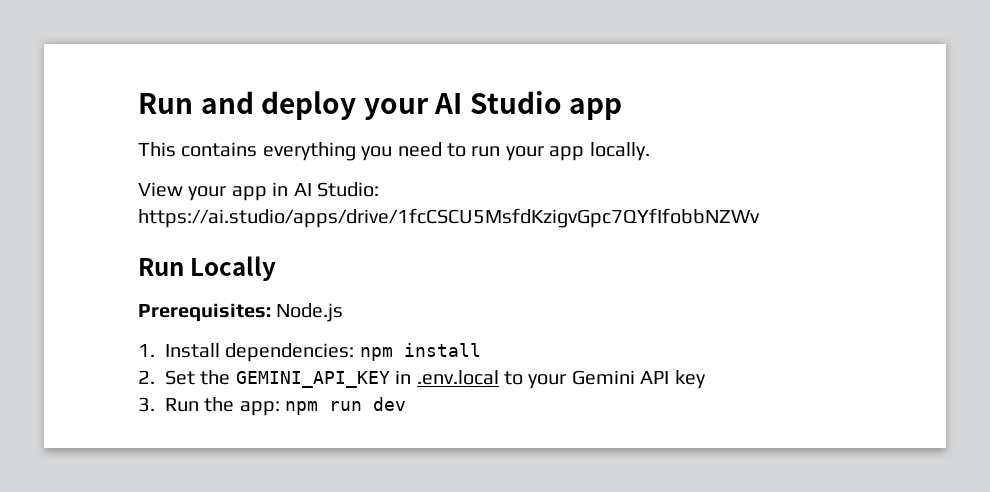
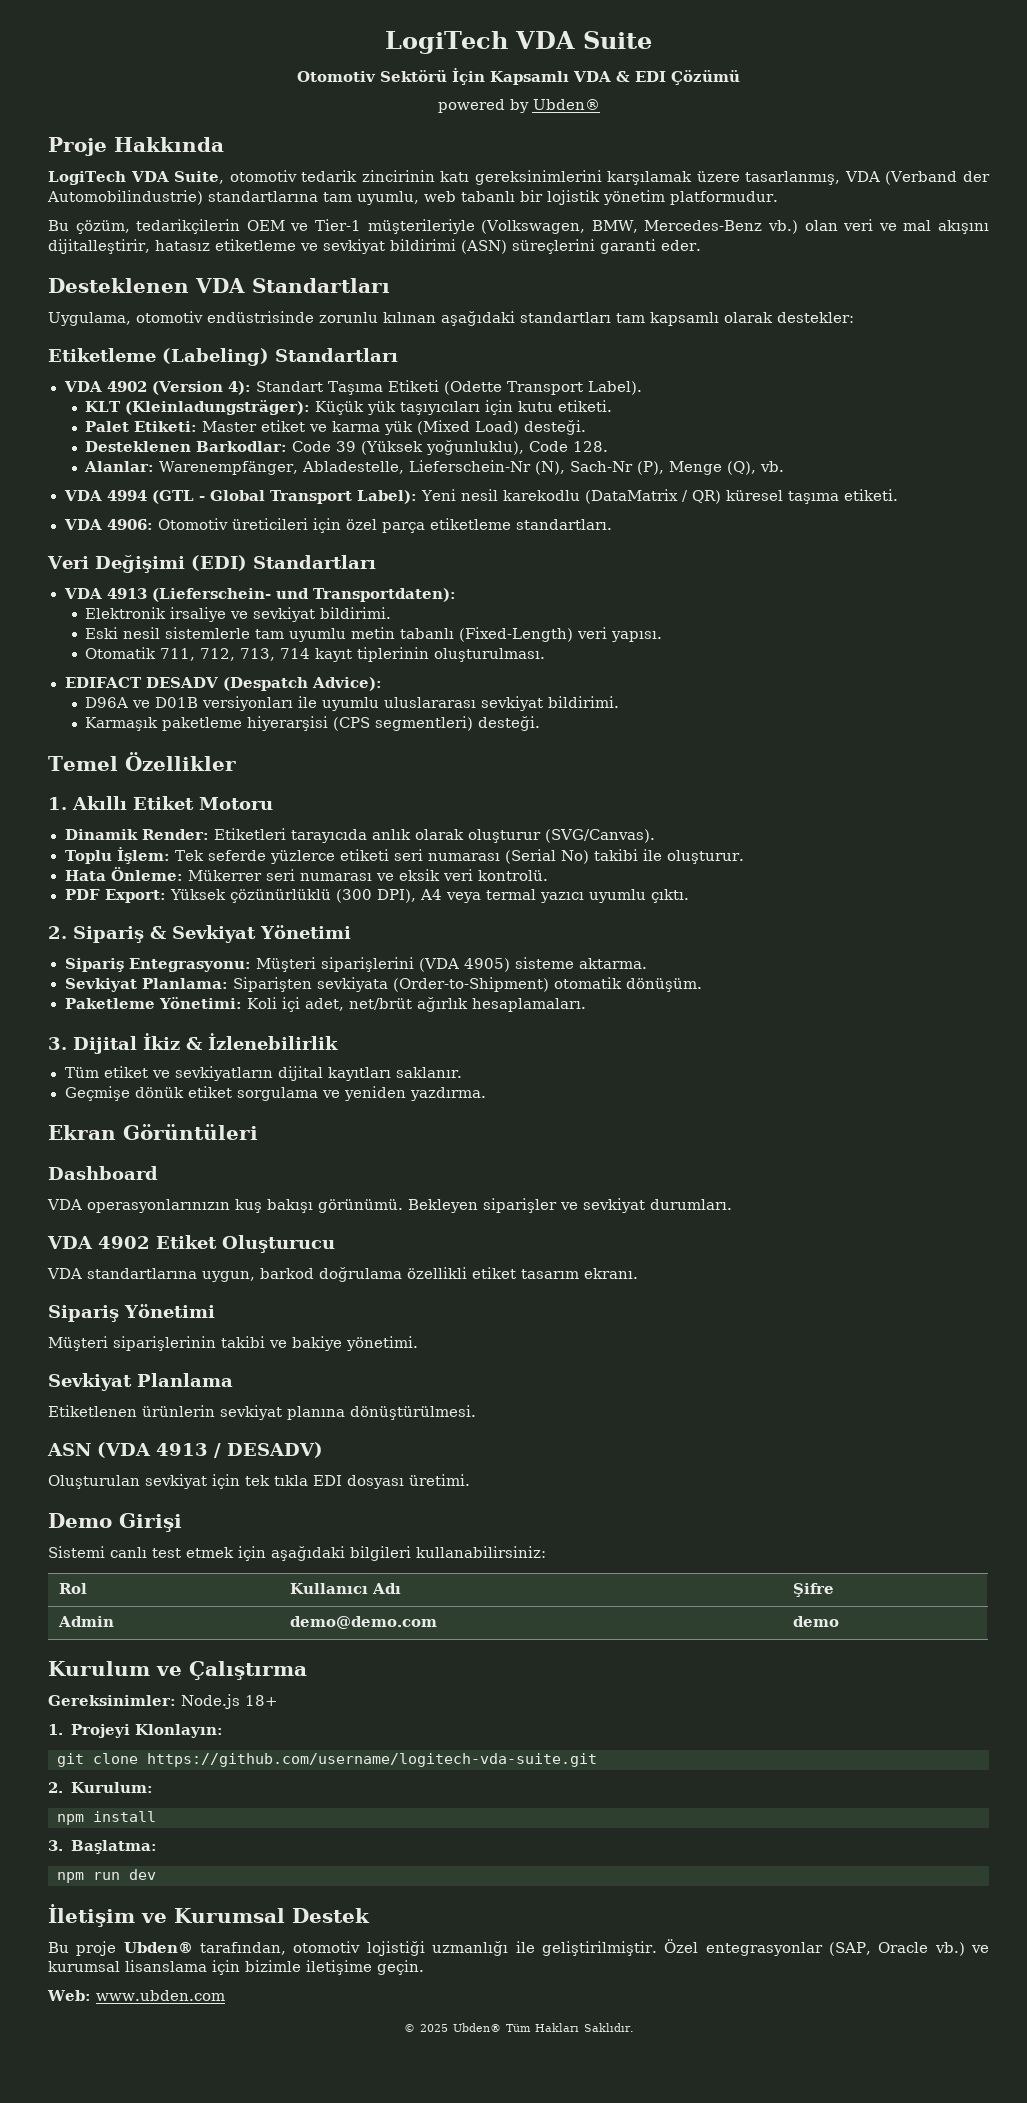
- Run and deploy your AI Studio app
- This contains everything you need to run your app locally.
- View your app in AI Studio: https://ai.studio/apps/drive/1fcCSCU5MsfdKzigvGpc7QYfIfobbNZWv
- Run Locally
- Prerequisites: Node.js
- 1. Install dependencies: npm install
- 2. Set the GEMINI_API_KEY in .env.local to your Gemini API key
- 3. Run the app: npm run dev
+ LogiTech VDA Suite
+ Otomotiv Sektörü İçin Kapsamlı VDA & EDI Çözümü
+ powered by Ubden®
+ Proje Hakkında
+ LogiTech VDA Suite, otomotiv tedarik zincirinin katı gereksinimlerini karşılamak üzere tasarlanmış, VDA (Verband der Automobilindustrie) standartlarına tam uyumlu, web tabanlı bir lojistik yönetim platformudur.
+ Bu çözüm, tedarikçilerin OEM ve Tier-1 müşterileriyle (Volkswagen, BMW, Mercedes-Benz vb.) olan veri ve mal akışını dijitalleştirir, hatasız etiketleme ve sevkiyat bildirimi (ASN) süreçlerini garanti eder.
+ Desteklenen VDA Standartları
+ Uygulama, otomotiv endüstrisinde zorunlu kılınan aşağıdaki standartları tam kapsamlı olarak destekler:
+ Etiketleme (Labeling) Standartları
+ VDA 4902 (Version 4): Standart Taşıma Etiketi (Odette Transport Label).
+ KLT (Kleinladungsträger): Küçük yük taşıyıcıları için kutu etiketi.
+ Palet Etiketi: Master etiket ve karma yük (Mixed Load) desteği.
+ Desteklenen Barkodlar: Code 39 (Yüksek yoğunluklu), Code 128.
+ Alanlar: Warenempfänger, Abladestelle, Lieferschein-Nr (N), Sach-Nr (P), Menge (Q), vb.
+ VDA 4994 (GTL - Global Transport Label): Yeni nesil karekodlu (DataMatrix / QR) küresel taşıma etiketi.
+ VDA 4906: Otomotiv üreticileri için özel parça etiketleme standartları.
+ Veri Değişimi (EDI) Standartları
+ VDA 4913 (Lieferschein- und Transportdaten):
+ Elektronik irsaliye ve sevkiyat bildirimi.
+ Eski nesil sistemlerle tam uyumlu metin tabanlı (Fixed-Length) veri yapısı.
+ Otomatik 711, 712, 713, 714 kayıt tiplerinin oluşturulması.
+ EDIFACT DESADV (Despatch Advice):
+ D96A ve D01B versiyonları ile uyumlu uluslararası sevkiyat bildirimi.
+ Karmaşık paketleme hiyerarşisi (CPS segmentleri) desteği.
+ Temel Özellikler
+ 1. Akıllı Etiket Motoru
+ Dinamik Render: Etiketleri tarayıcıda anlık olarak oluşturur (SVG/Canvas).
+ Toplu İşlem: Tek seferde yüzlerce etiketi seri numarası (Serial No) takibi ile oluşturur.
+ Hata Önleme: Mükerrer seri numarası ve eksik veri kontrolü.
+ PDF Export: Yüksek çözünürlüklü (300 DPI), A4 veya termal yazıcı uyumlu çıktı.
+ 2. Sipariş & Sevkiyat Yönetimi
+ Sipariş Entegrasyonu: Müşteri siparişlerini (VDA 4905) sisteme aktarma.
+ Sevkiyat Planlama: Siparişten sevkiyata (Order-to-Shipment) otomatik dönüşüm.
+ Paketleme Yönetimi: Koli içi adet, net/brüt ağırlık hesaplamaları.
+ 3. Dijital İkiz & İzlenebilirlik
+ Tüm etiket ve sevkiyatların dijital kayıtları saklanır.
+ Geçmişe dönük etiket sorgulama ve yeniden yazdırma.
+ Ekran Görüntüleri
+ Dashboard
+ VDA operasyonlarınızın kuş bakışı görünümü. Bekleyen siparişler ve sevkiyat durumları.
+ VDA 4902 Etiket Oluşturucu
+ VDA standartlarına uygun, barkod doğrulama özellikli etiket tasarım ekranı.
+ Sipariş Yönetimi
+ Müşteri siparişlerinin takibi ve bakiye yönetimi.
+ Sevkiyat Planlama
+ Etiketlenen ürünlerin sevkiyat planına dönüştürülmesi.
+ ASN (VDA 4913 / DESADV)
+ Oluşturulan sevkiyat için tek tıkla EDI dosyası üretimi.
+ Demo Girişi
+ Sistemi canlı test etmek için aşağıdaki bilgileri kullanabilirsiniz:
+ Rol | Kullanıcı Adı | Şifre
+ Admin | demo@demo.com | demo
+ Kurulum ve Çalıştırma
+ Gereksinimler: Node.js 18+
+ 1. Projeyi Klonlayın:
+ git clone https://github.com/username/logitech-vda-suite.git
+ 2. Kurulum:
+ npm install
+ 3. Başlatma:
+ npm run dev
+ İletişim ve Kurumsal Destek
+ Bu proje Ubden® tarafından, otomotiv lojistiği uzmanlığı ile geliştirilmiştir. Özel entegrasyonlar (SAP, Oracle vb.) ve kurumsal lisanslama için bizimle iletişime geçin.
+ Web: www.ubden.com
+ © 2025 Ubden® Tüm Hakları Saklıdır.

